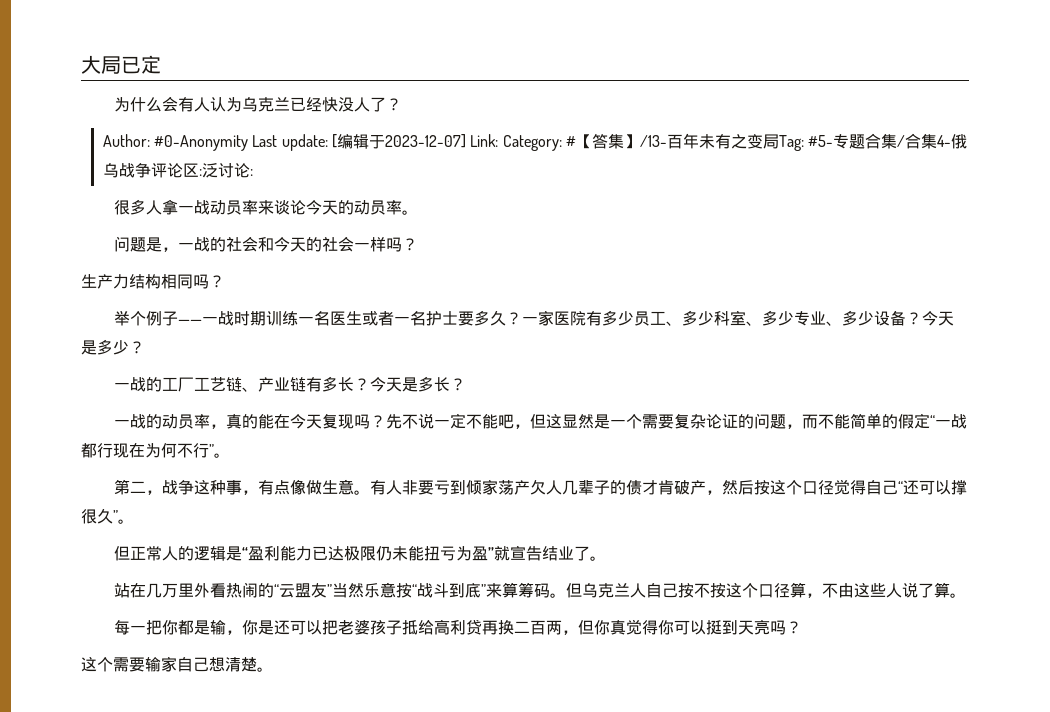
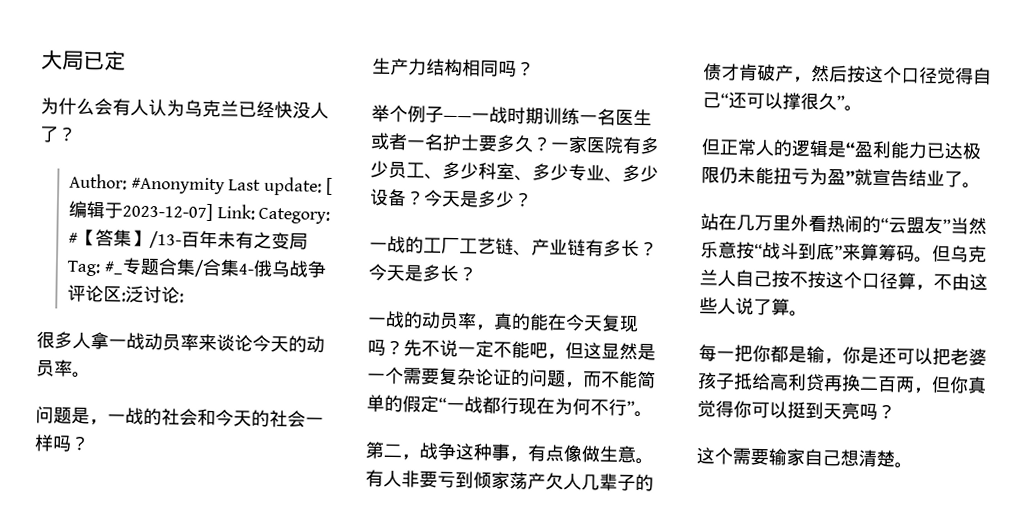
- Author: #0-Anonymity Last update: [编辑于2023-12-07] Link: Category: #【答集】/13-百年未有之变局Tag: #5-专题合集/合集4-俄乌战争评论区:泛讨论:
+ Author: #Anonymity Last update: [编辑于2023-12-07] Link: Category: #【答集】/13-百年未有之变局Tag: #_专题合集/合集4-俄乌战争评论区:泛讨论:

